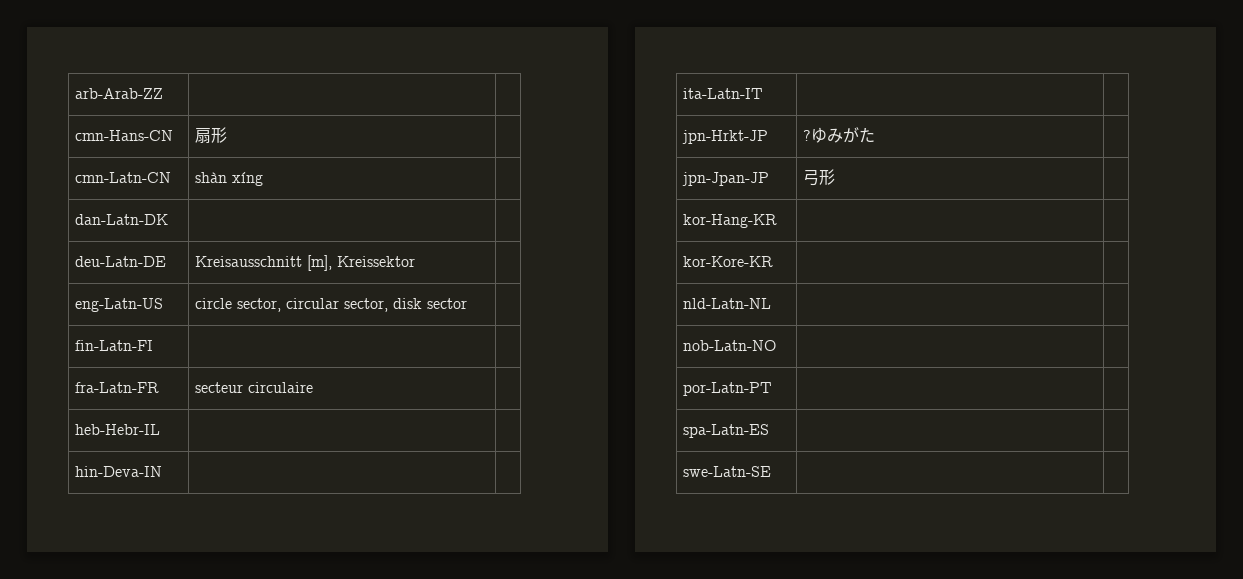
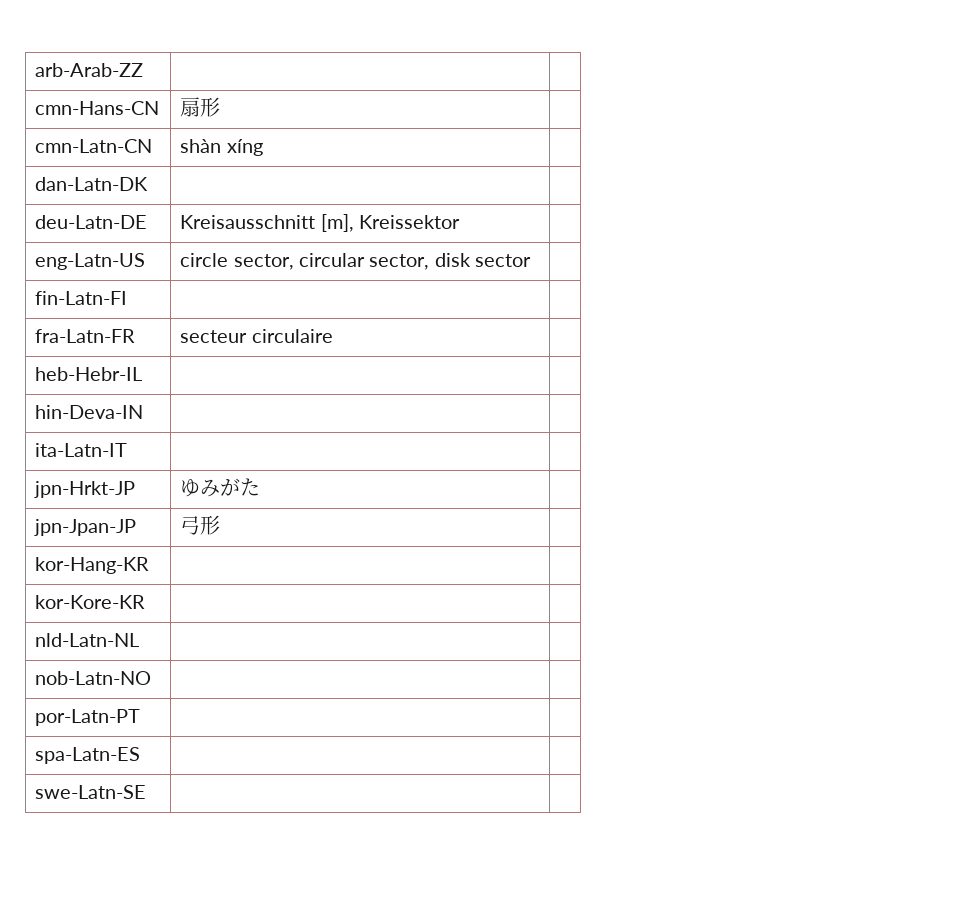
- jpn-Hrkt-JP | ?ゆみがた |
+ jpn-Hrkt-JP | ゆみがた |

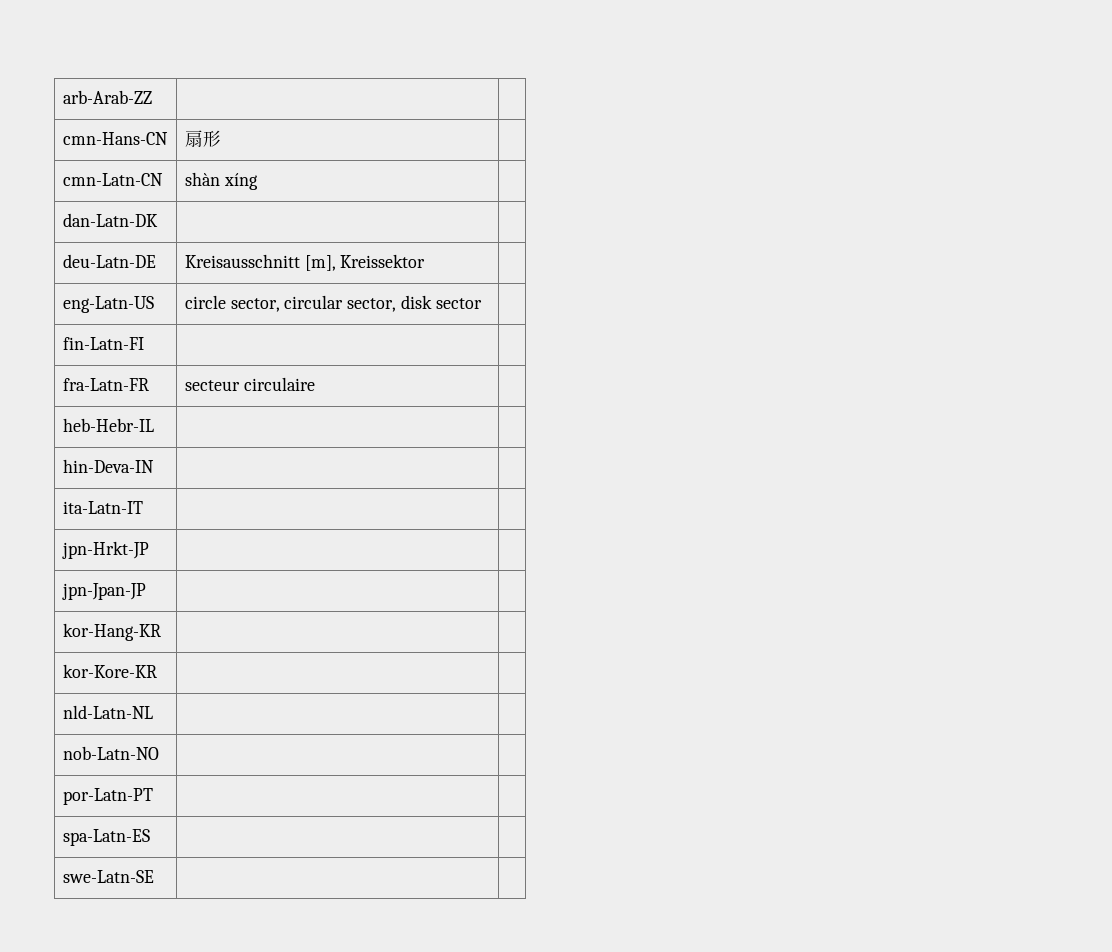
- jpn-Hrkt-JP | ゆみがた |
+ jpn-Hrkt-JP | |
- jpn-Jpan-JP | 弓形 |
+ jpn-Jpan-JP | |

